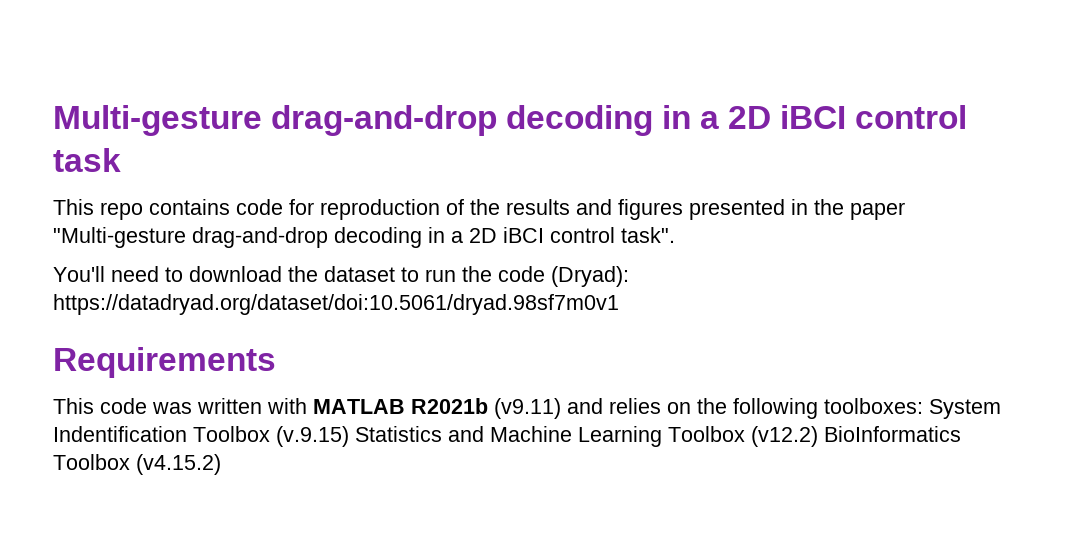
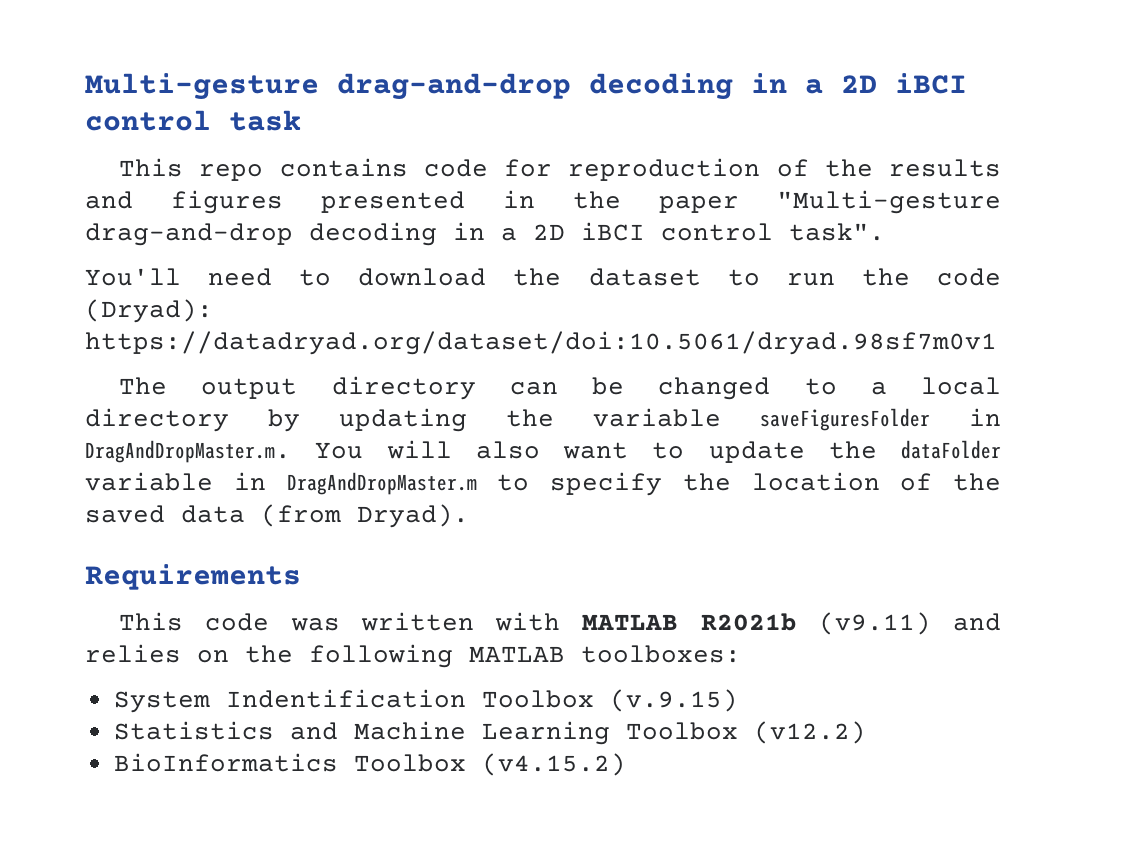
+ The output directory can be changed to a local directory by updating the variable saveFiguresFolder in DragAndDropMaster.m. You will also want to update the dataFolder variable in DragAndDropMaster.m to specify the location of the saved data (from Dryad).
- This code was written with MATLAB R2021b (v9.11) and relies on the following toolboxes: System Indentification Toolbox (v.9.15) Statistics and Machine Learning Toolbox (v12.2) BioInformatics Toolbox (v4.15.2)
+ This code was written with MATLAB R2021b (v9.11) and relies on the following MATLAB toolboxes:
+ System Indentification Toolbox (v.9.15)
+ Statistics and Machine Learning Toolbox (v12.2)
+ BioInformatics Toolbox (v4.15.2)

